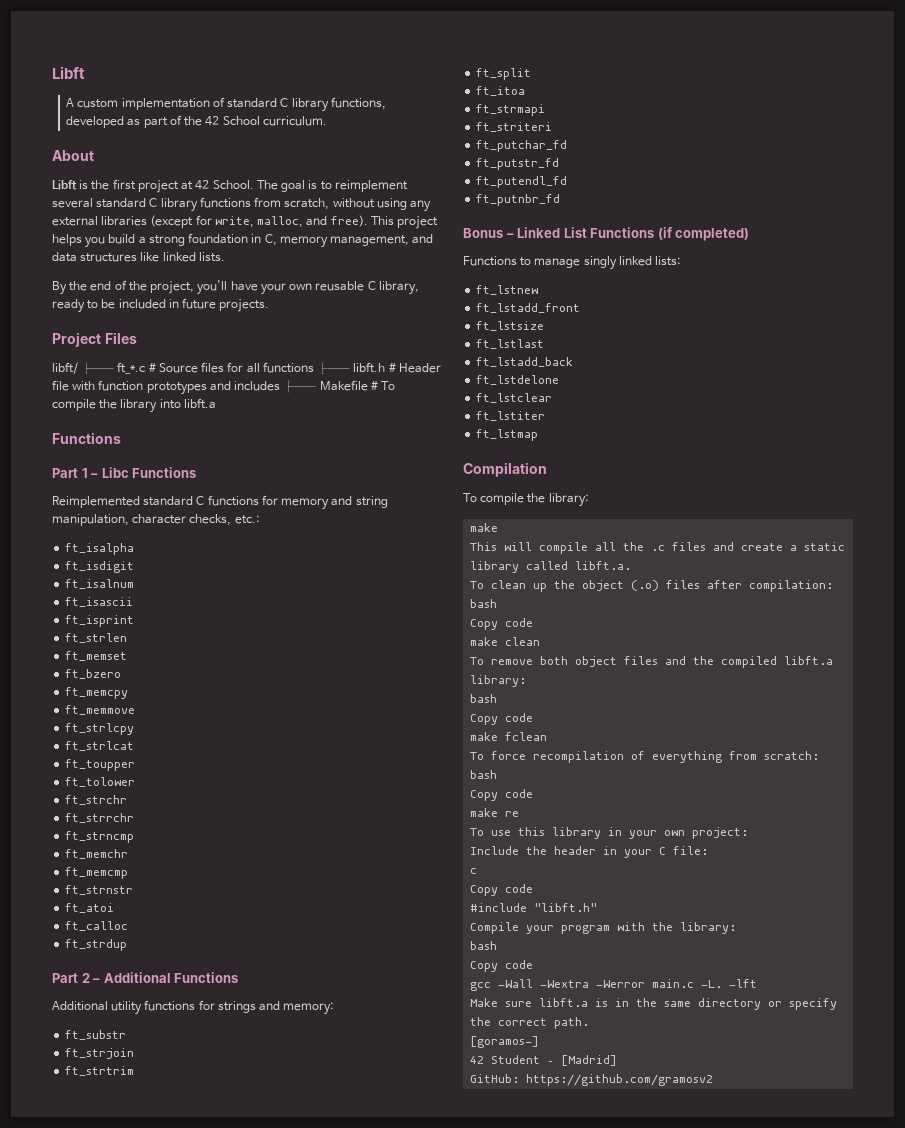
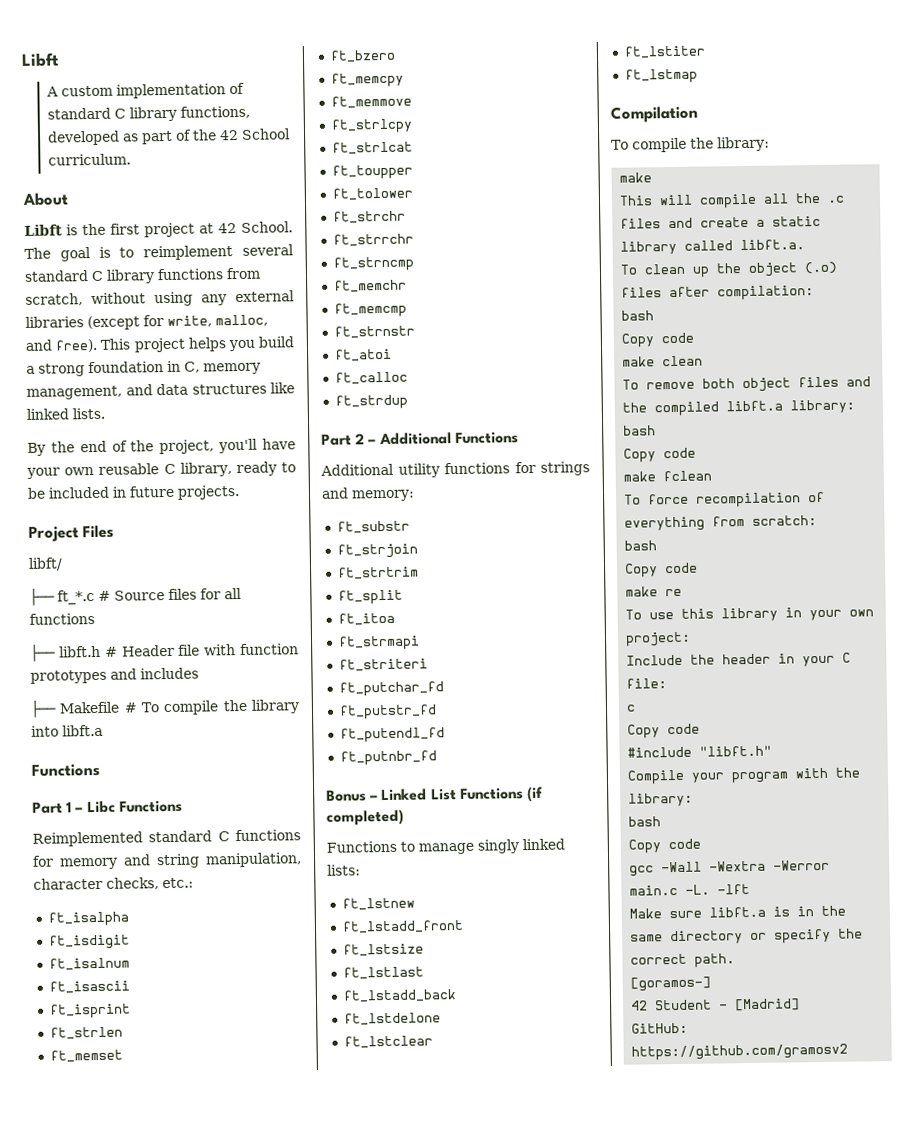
- libft/ ├── ft_*.c # Source files for all functions ├── libft.h # Header file with function prototypes and includes ├── Makefile # To compile the library into libft.a
+ libft/
+ ├── ft_*.c # Source files for all functions
+ ├── libft.h # Header file with function prototypes and includes
+ ├── Makefile # To compile the library into libft.a

